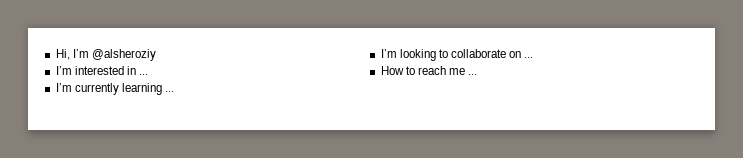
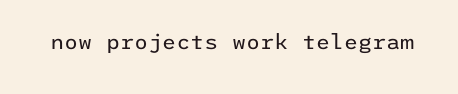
- Hi, I’m @alsheroziy
- I’m interested in ...
- I’m currently learning ...
- I’m looking to collaborate on ...
- How to reach me ...
+ now projects work telegram

